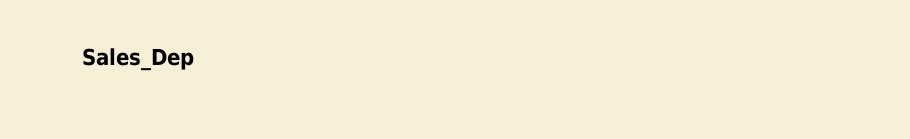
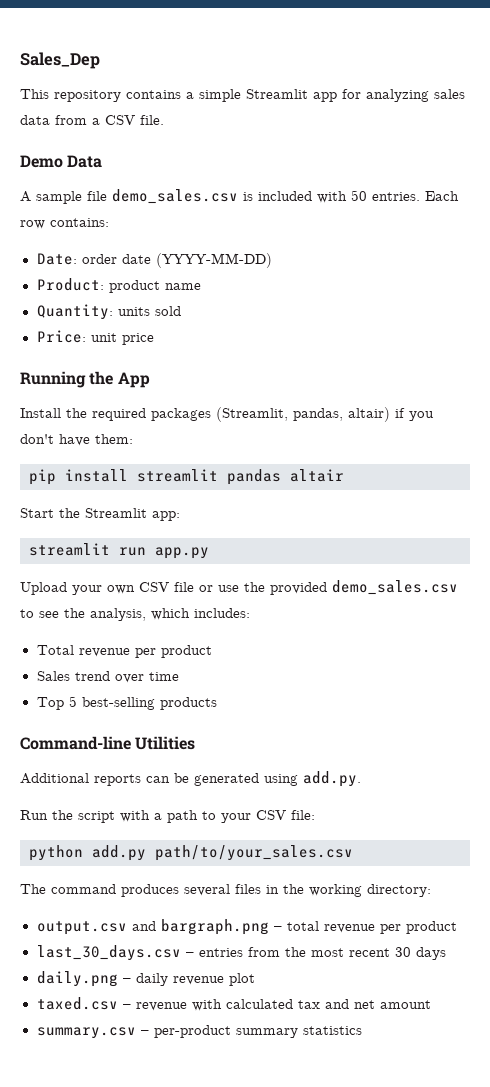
+ This repository contains a simple Streamlit app for analyzing sales data from a CSV file.
+ Demo Data
+ A sample file demo_sales.csv is included with 50 entries. Each row contains:
+ Date: order date (YYYY-MM-DD)
+ Product: product name
+ Quantity: units sold
+ Price: unit price
+ Running the App
+ Install the required packages (Streamlit, pandas, altair) if you don't have them:
+ pip install streamlit pandas altair
+ Start the Streamlit app:
+ streamlit run app.py
+ Upload your own CSV file or use the provided demo_sales.csv to see the analysis, which includes:
+ Total revenue per product
+ Sales trend over time
+ Top 5 best-selling products
+ Command-line Utilities
+ Additional reports can be generated using add.py.
+ Run the script with a path to your CSV file:
+ python add.py path/to/your_sales.csv
+ The command produces several files in the working directory:
+ output.csv and bargraph.png – total revenue per product
+ last_30_days.csv – entries from the most recent 30 days
+ daily.png – daily revenue plot
+ taxed.csv – revenue with calculated tax and net amount
+ summary.csv – per-product summary statistics

